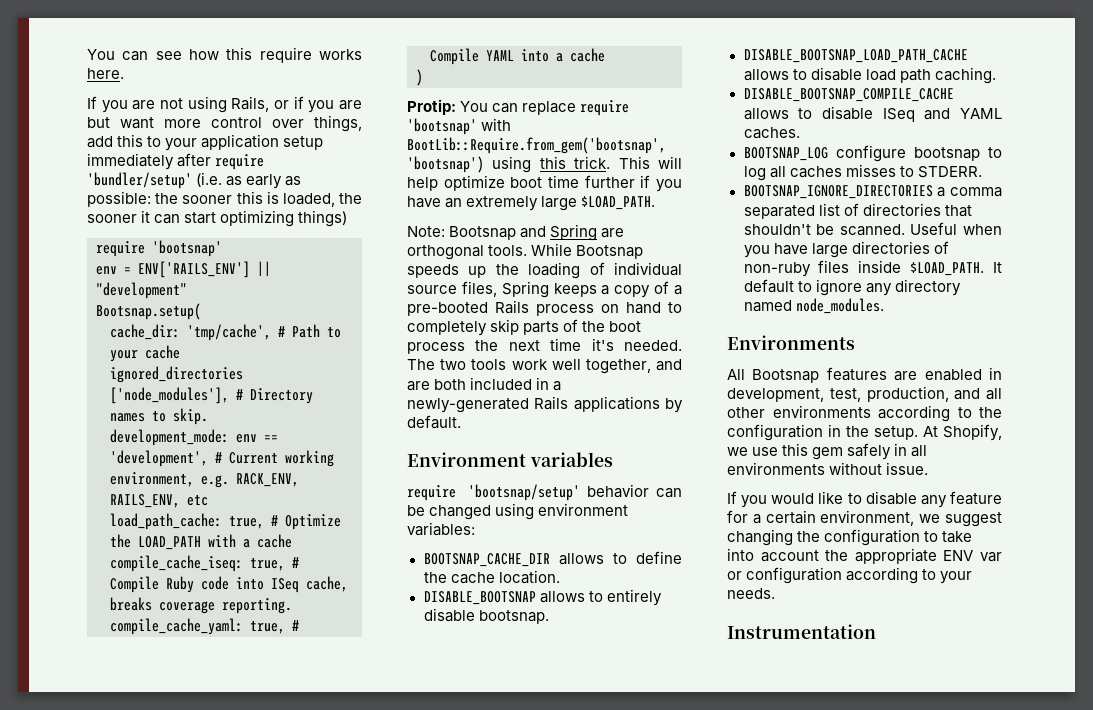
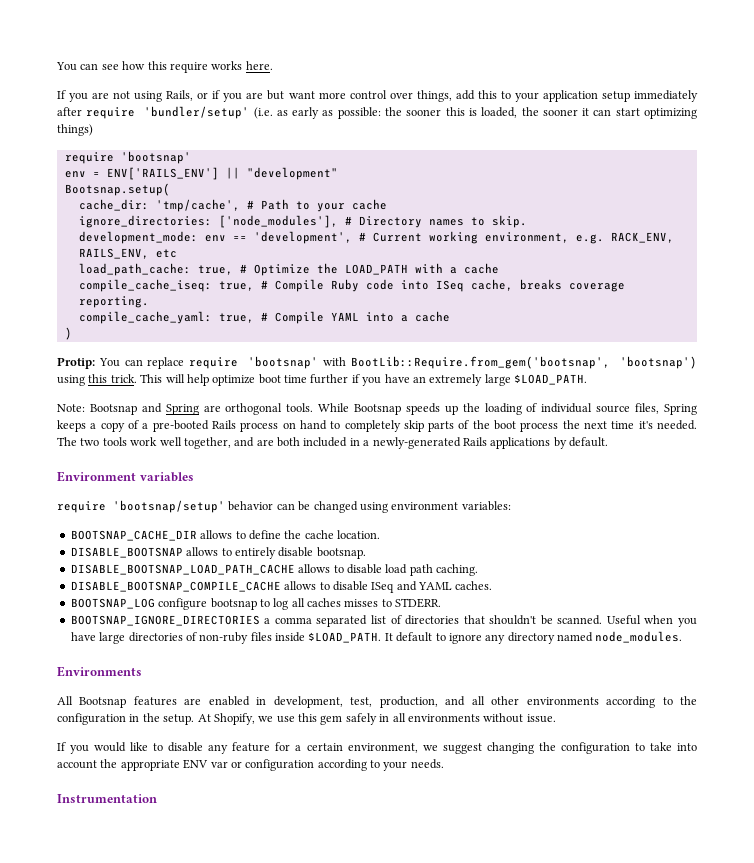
- ignored_directories ['node_modules'], # Directory names to skip.
+ ignore_directories: ['node_modules'], # Directory names to skip.

